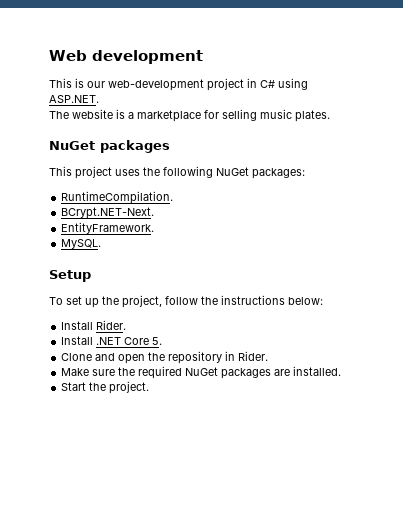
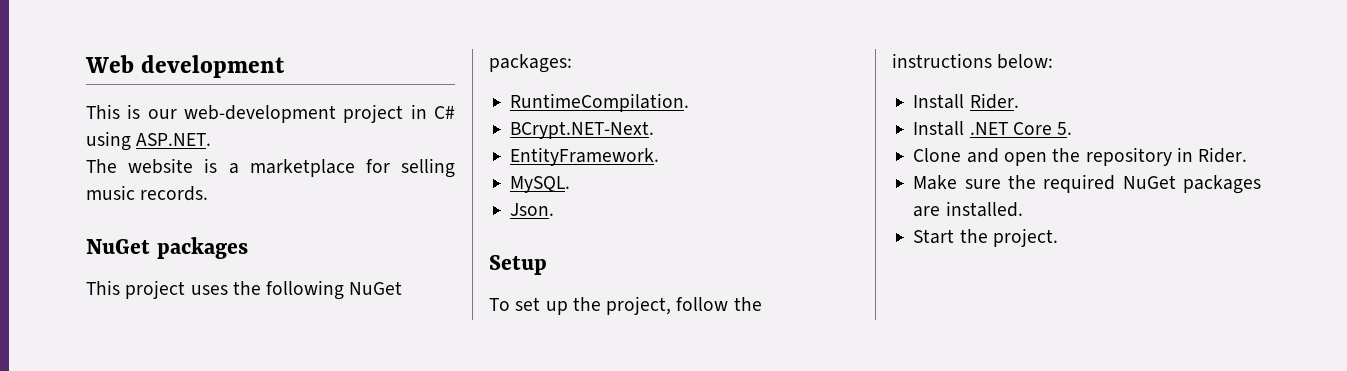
- The website is a marketplace for selling music plates.
+ The website is a marketplace for selling music records.
+ Json.

